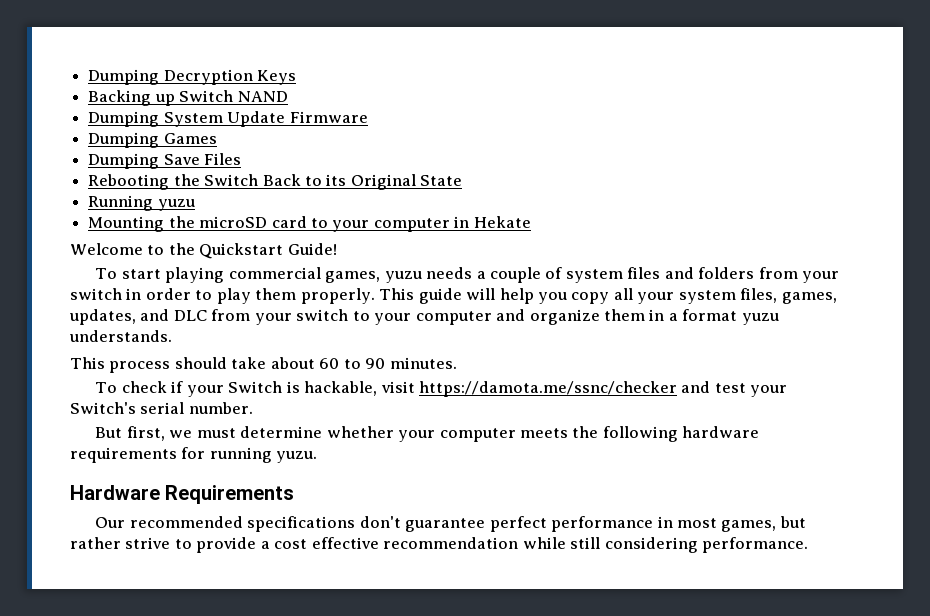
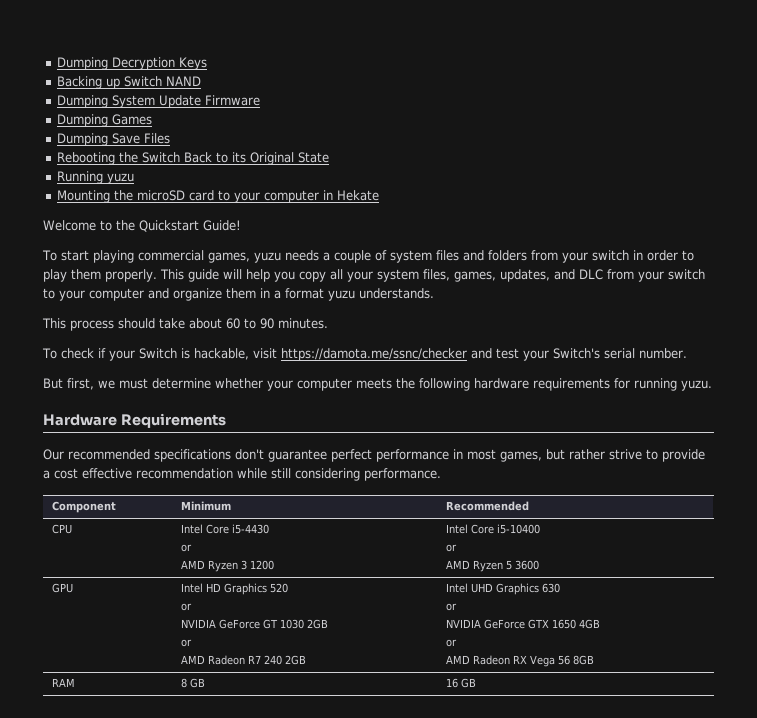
+ Component | Minimum | Recommended
+ CPU | Intel Core i5-4430
+ or
+ AMD Ryzen 3 1200 | Intel Core i5-10400
+ or
+ AMD Ryzen 5 3600
+ GPU | Intel HD Graphics 520
+ or
+ NVIDIA GeForce GT 1030 2GB
+ or
+ AMD Radeon R7 240 2GB | Intel UHD Graphics 630
+ or
+ NVIDIA GeForce GTX 1650 4GB
+ or
+ AMD Radeon RX Vega 56 8GB
+ RAM | 8 GB | 16 GB

